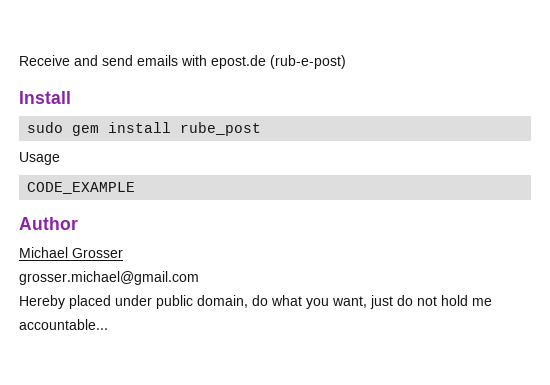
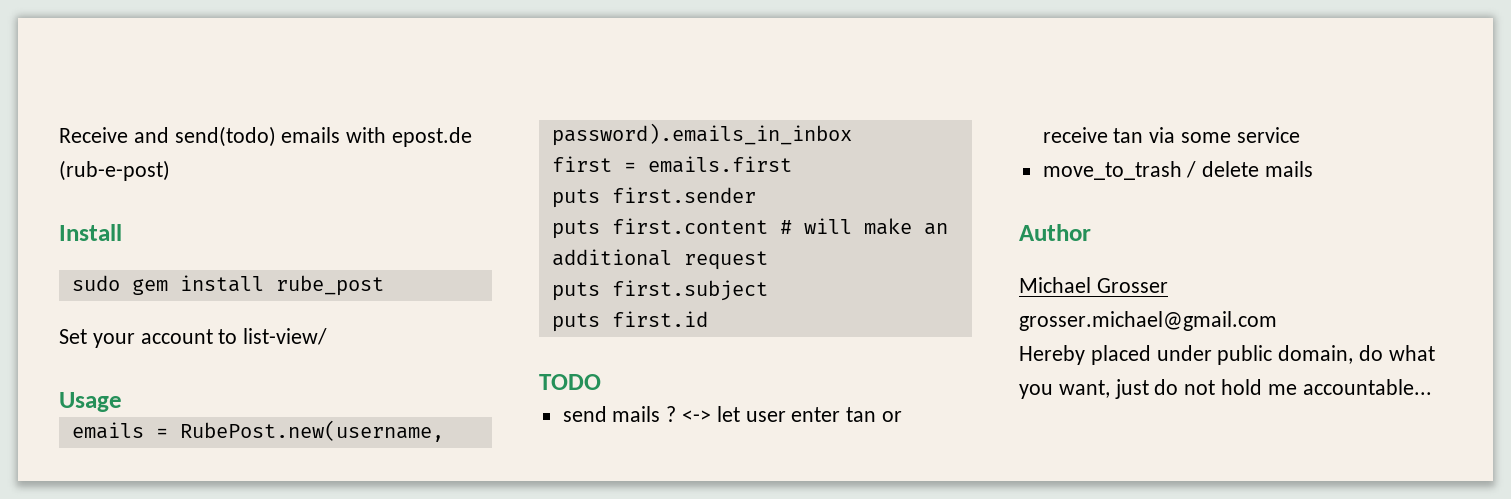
- Receive and send emails with epost.de (rub-e-post)
+ Receive and send(todo) emails with epost.de (rub-e-post)
+ Set your account to list-view/
  Usage
- CODE_EXAMPLE
+ emails = RubePost.new(username, password).emails_in_inbox
+ first = emails.first
+ puts first.sender
+ puts first.content # will make an additional request
+ puts first.subject
+ puts first.id
+ TODO
+ send mails ? <-> let user enter tan or receive tan via some service
+ move_to_trash / delete mails

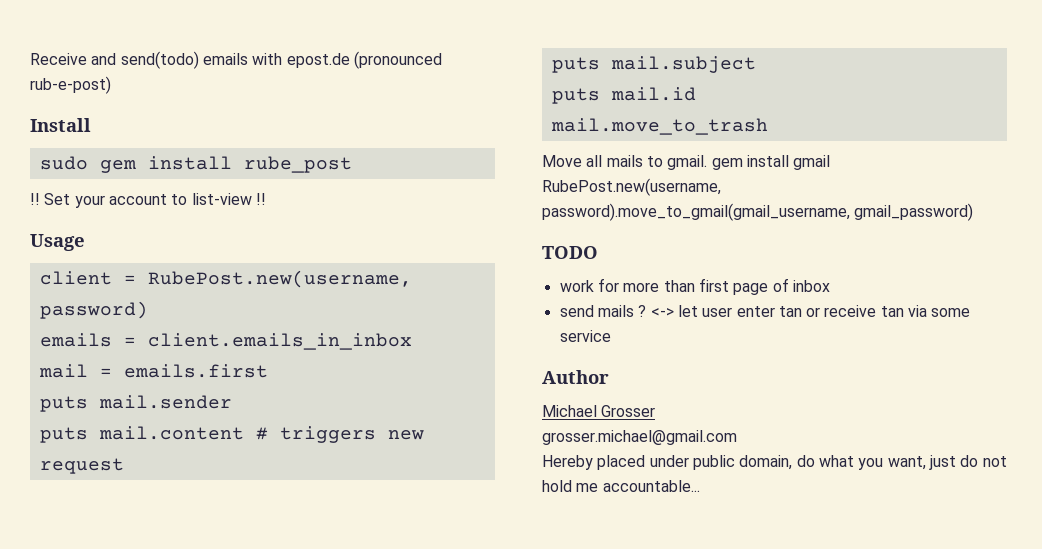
- Receive and send(todo) emails with epost.de (rub-e-post)
+ Receive and send(todo) emails with epost.de (pronounced rub-e-post)
  sudo gem install rube_post
- Set your account to list-view/
+ !! Set your account to list-view !!
+ client = RubePost.new(username, password)
- emails = RubePost.new(username, password).emails_in_inbox
- first = emails.first
+ emails = client.emails_in_inbox
+ mail = emails.first
- puts first.sender
- puts first.content # will make an additional request
+ puts mail.sender
+ puts mail.content # triggers new request
- puts first.subject
- puts first.id
+ puts mail.subject
+ puts mail.id
+ mail.move_to_trash
+ Move all mails to gmail. gem install gmail RubePost.new(username, password).move_to_gmail(gmail_username, gmail_password)
  TODO
+ work for more than first page of inbox
- move_to_trash / delete mails

